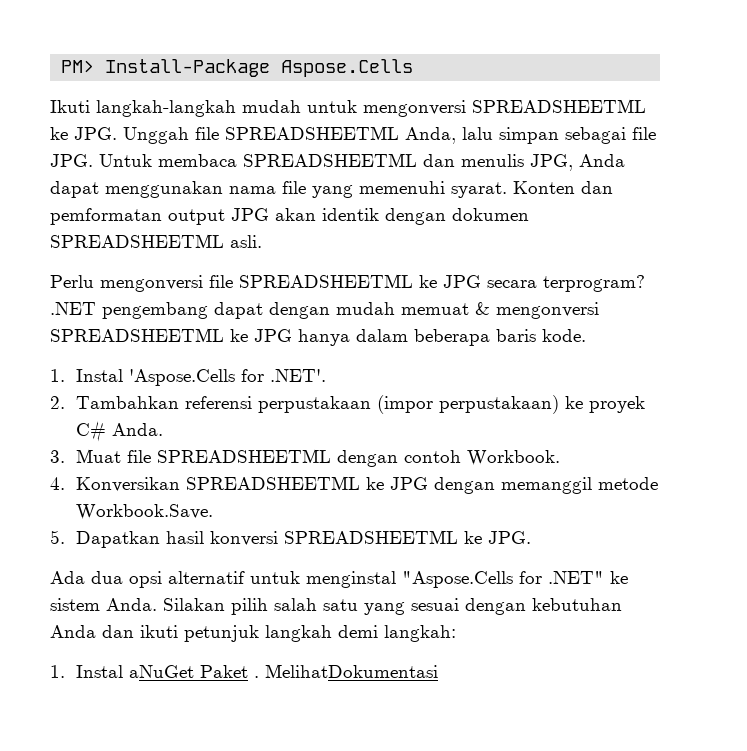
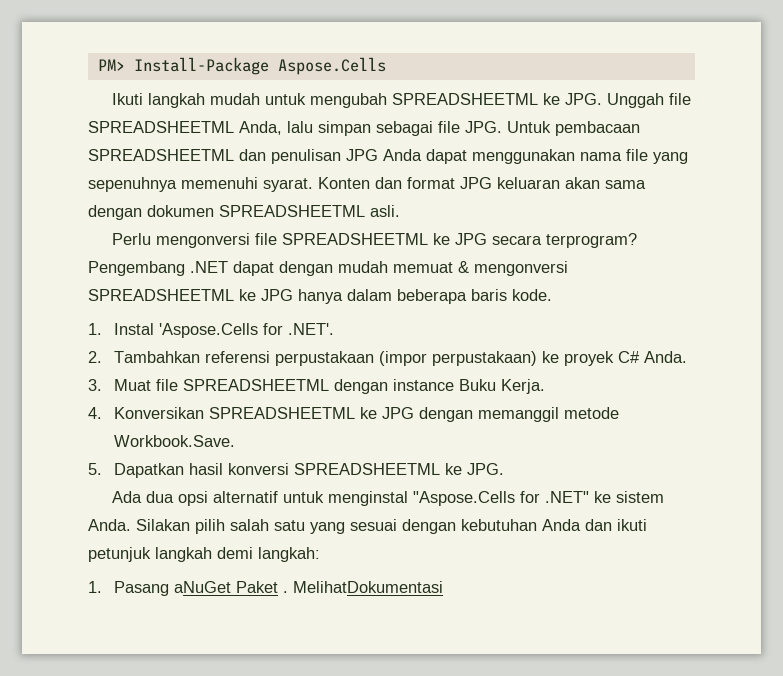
- Ikuti langkah-langkah mudah untuk mengonversi SPREADSHEETML ke JPG. Unggah file SPREADSHEETML Anda, lalu simpan sebagai file JPG. Untuk membaca SPREADSHEETML dan menulis JPG, Anda dapat menggunakan nama file yang memenuhi syarat.
+ Ikuti langkah mudah untuk mengubah SPREADSHEETML ke JPG. Unggah file SPREADSHEETML Anda, lalu simpan sebagai file JPG. Untuk pembacaan SPREADSHEETML dan penulisan JPG Anda dapat menggunakan nama file yang sepenuhnya memenuhi syarat.
- Konten dan pemformatan output JPG akan identik dengan dokumen SPREADSHEETML asli.
+ Konten dan format JPG keluaran akan sama dengan dokumen SPREADSHEETML asli.
- Perlu mengonversi file SPREADSHEETML ke JPG secara terprogram? .NET pengembang dapat dengan mudah memuat & mengonversi SPREADSHEETML ke JPG hanya dalam beberapa baris kode.
+ Perlu mengonversi file SPREADSHEETML ke JPG secara terprogram? Pengembang .NET dapat dengan mudah memuat & mengonversi SPREADSHEETML ke JPG hanya dalam beberapa baris kode.
- 3. Muat file SPREADSHEETML dengan contoh Workbook.
+ 3. Muat file SPREADSHEETML dengan instance Buku Kerja.
- 1. Instal aNuGet Paket .
+ 1. Pasang aNuGet Paket .

